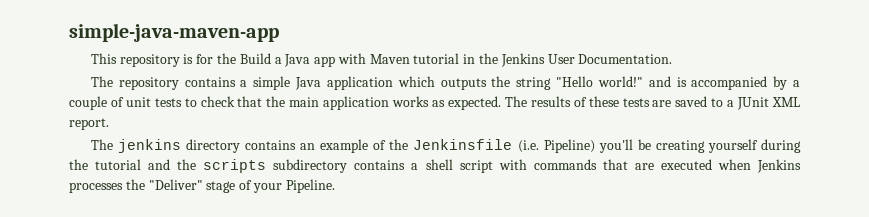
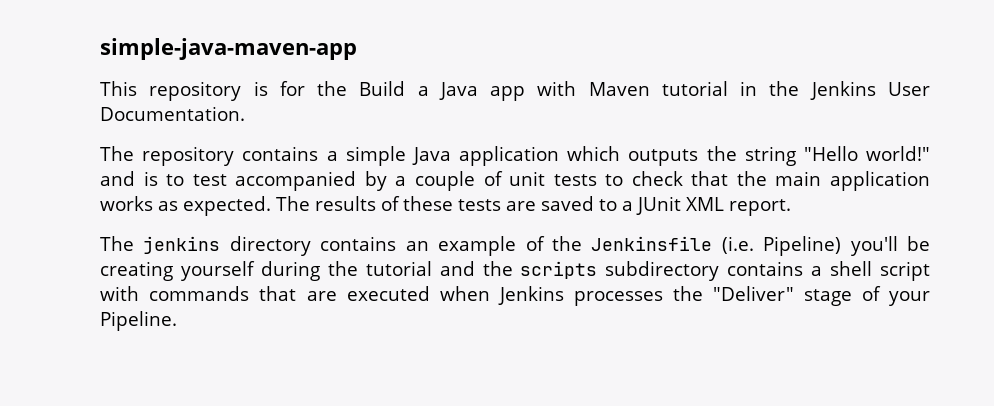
- The repository contains a simple Java application which outputs the string "Hello world!" and is accompanied by a couple of unit tests to check that the main application works as expected.
+ The repository contains a simple Java application which outputs the string "Hello world!" and is to test accompanied by a couple of unit tests to check that the main application works as expected.

